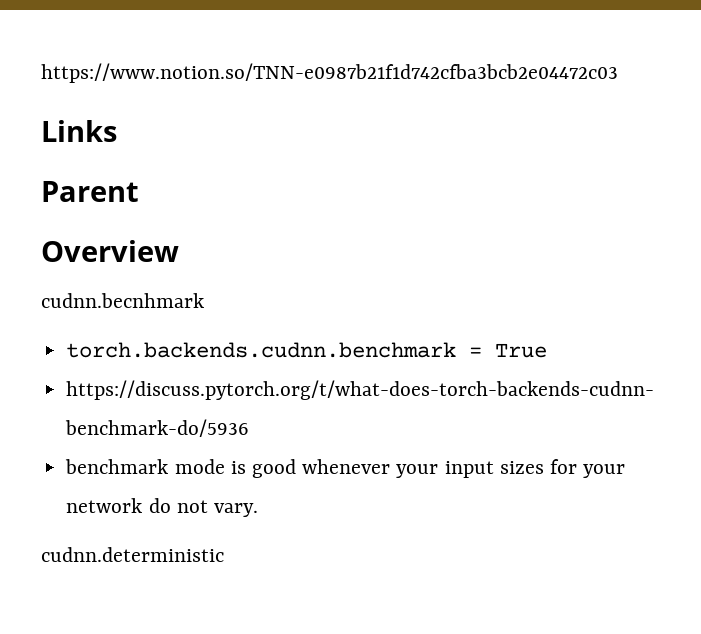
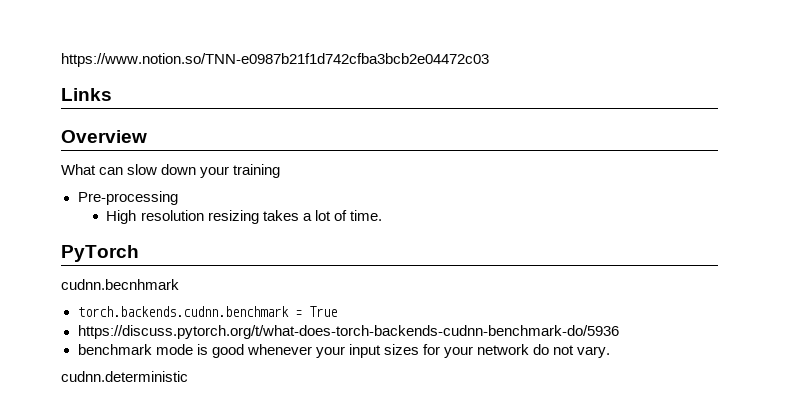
- Parent
  Overview
+ What can slow down your training
+ Pre-processing
+ High resolution resizing takes a lot of time.
+ PyTorch

